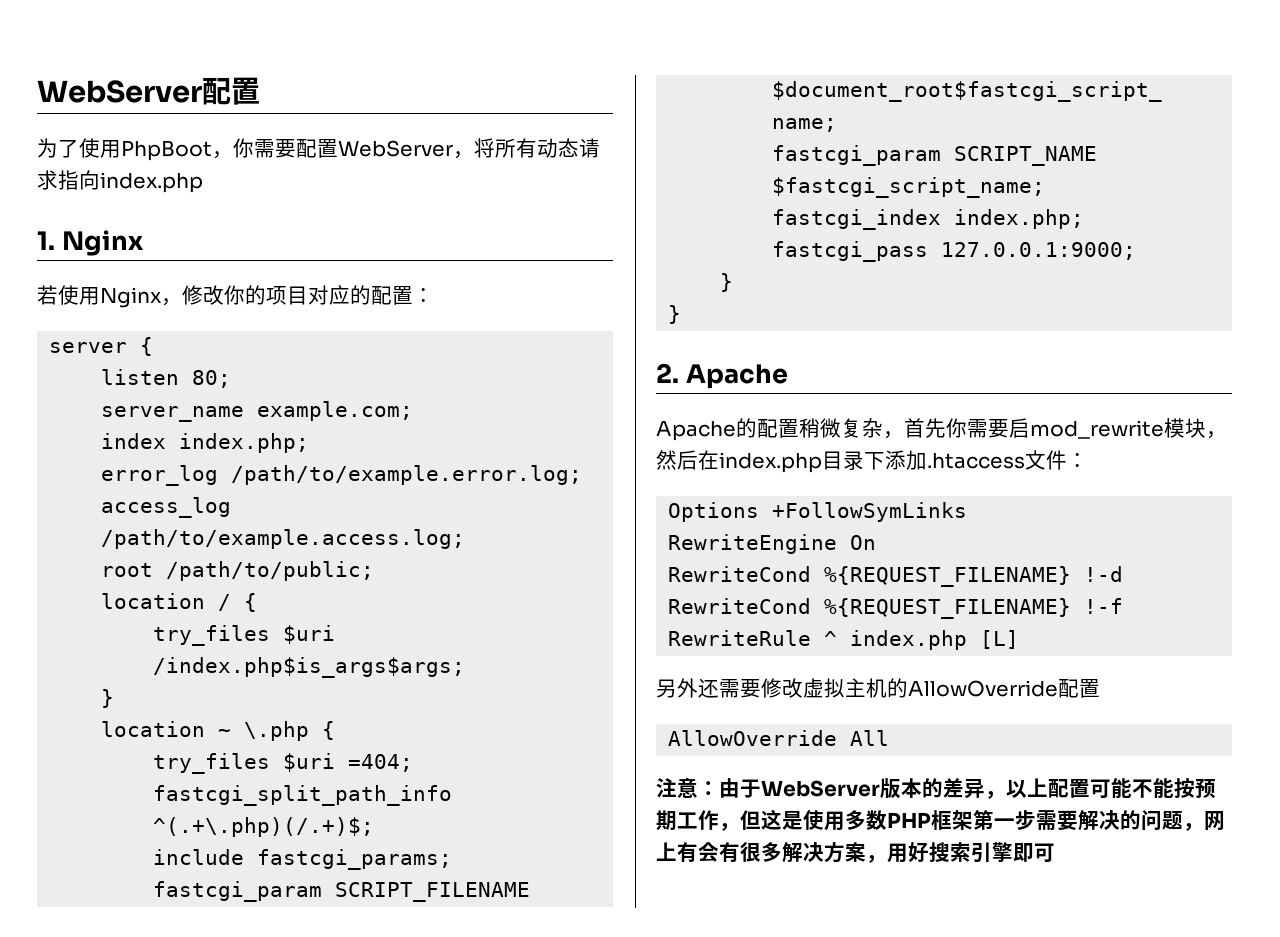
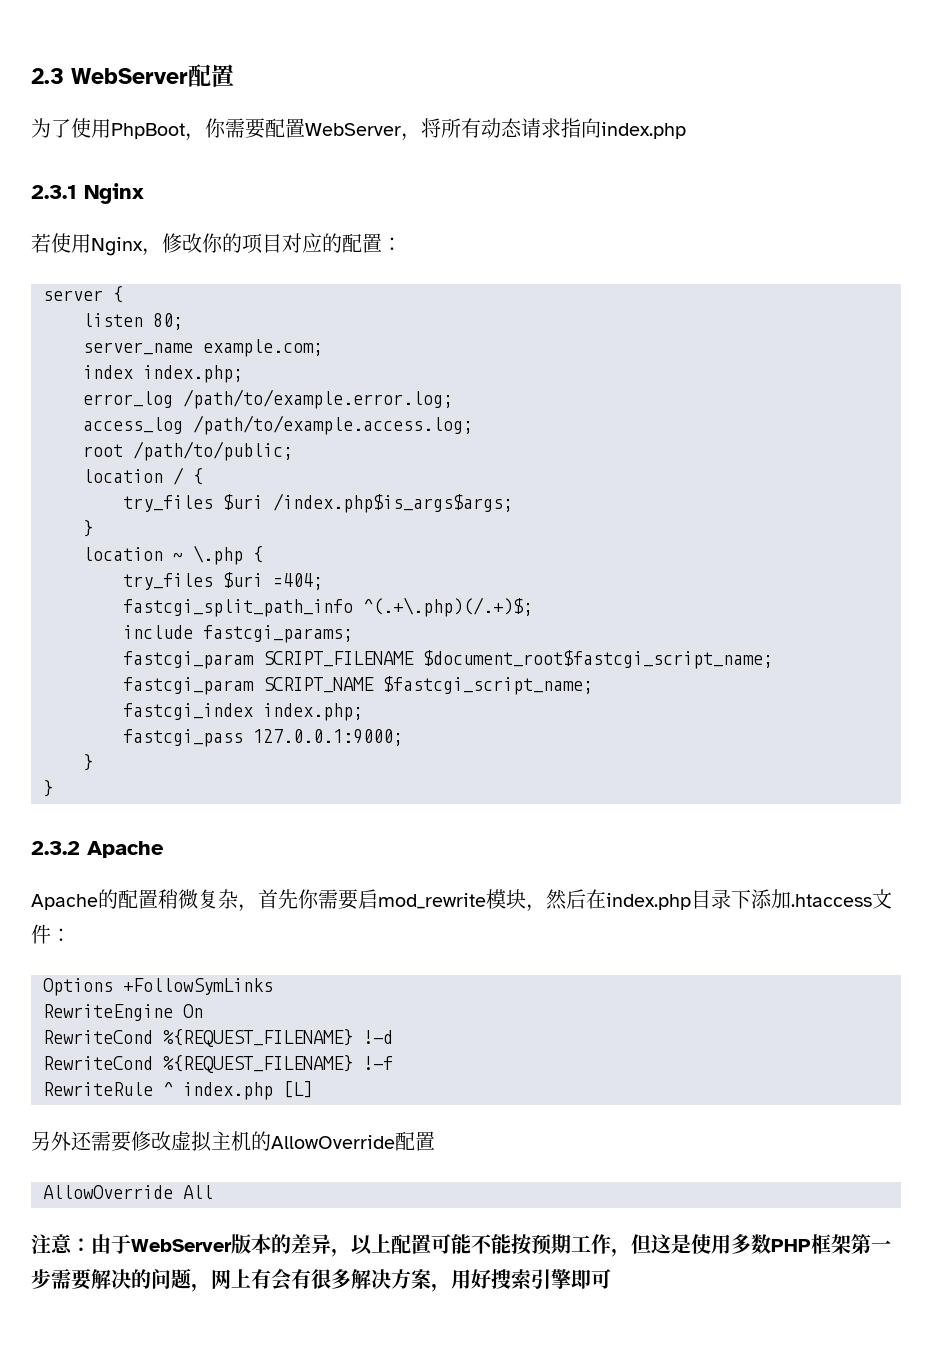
- WebServer配置
+ 2.3 WebServer配置
- 1. Nginx
+ 2.3.1 Nginx
- 2. Apache
+ 2.3.2 Apache

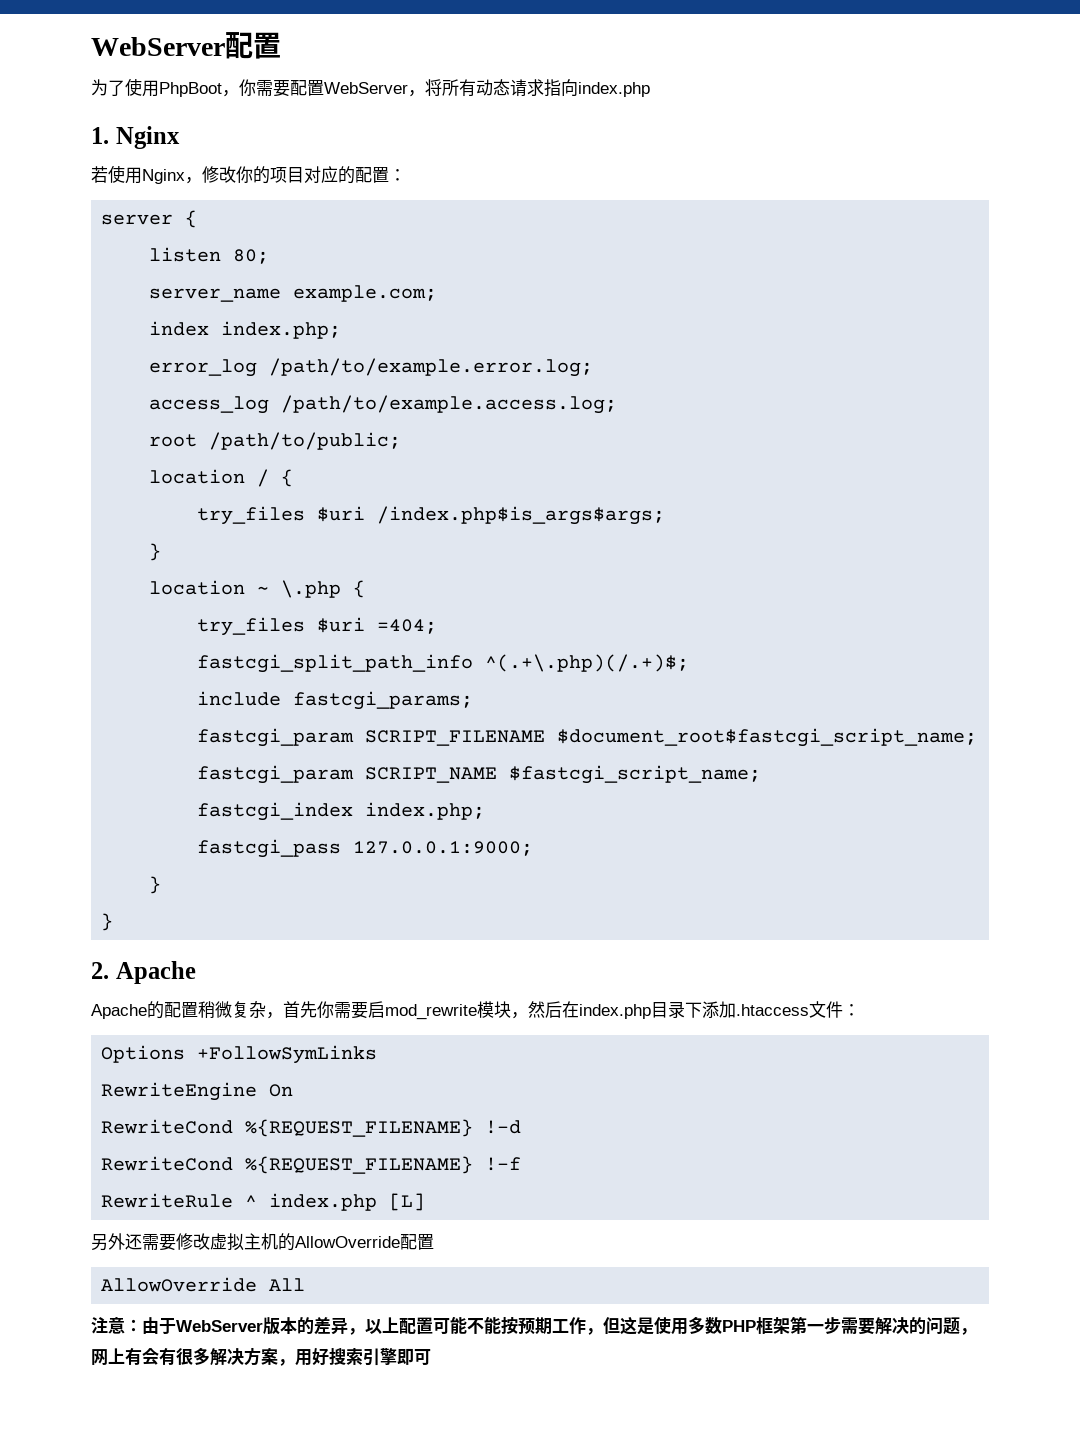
- 2.3 WebServer配置
+ WebServer配置
- 2.3.1 Nginx
+ 1. Nginx
- 2.3.2 Apache
+ 2. Apache

